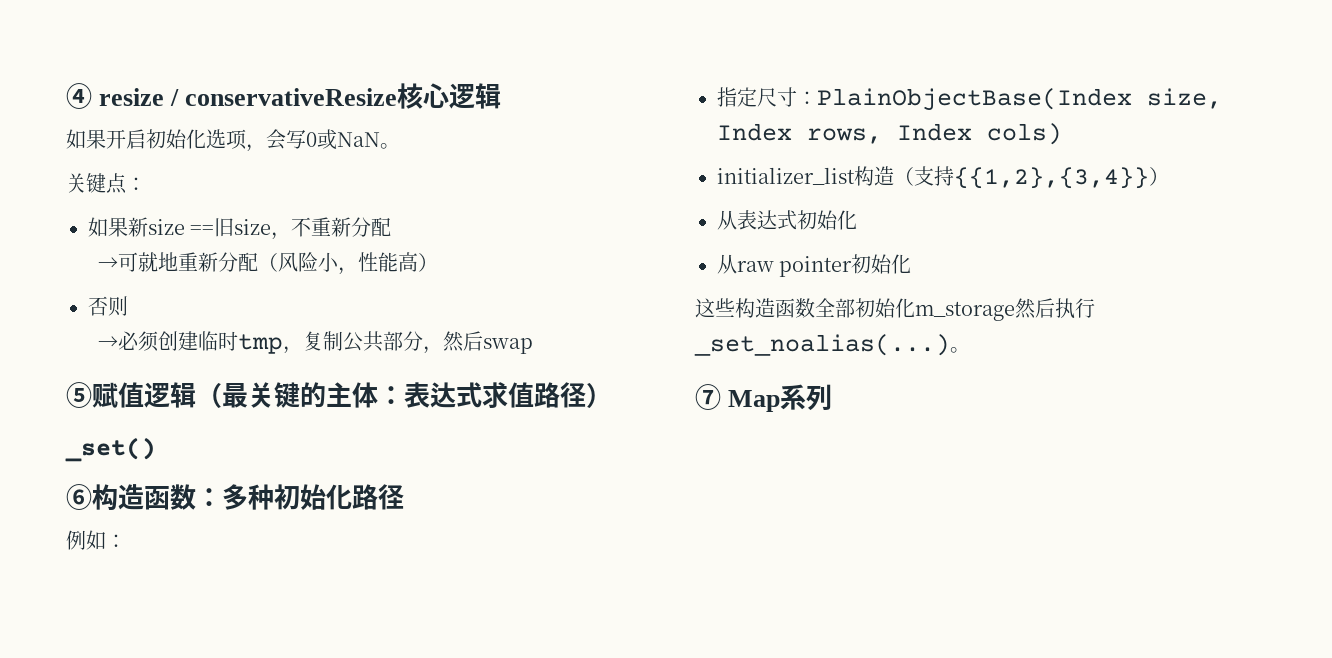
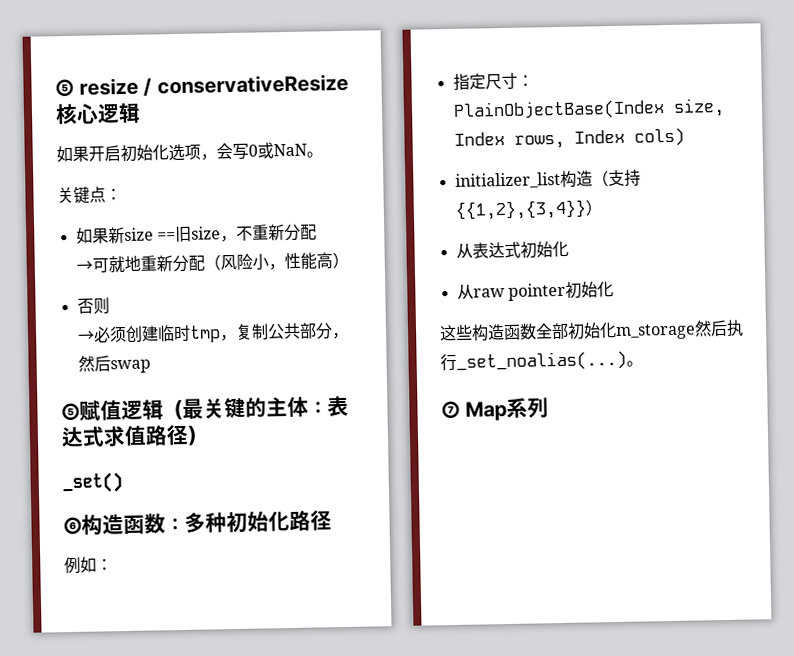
- ④ resize / conservativeResize核心逻辑
+ ⑤ resize / conservativeResize核心逻辑

